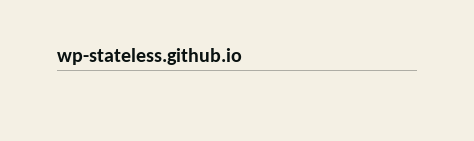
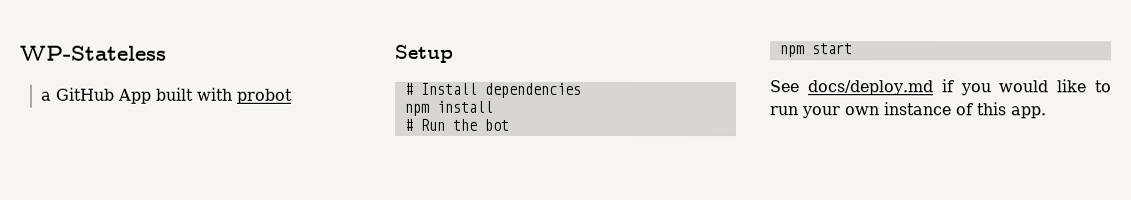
- wp-stateless.github.io
+ WP-Stateless
+ a GitHub App built with probot
+ Setup
+ # Install dependencies
+ npm install
+ # Run the bot
+ npm start
+ See docs/deploy.md if you would like to run your own instance of this app.

